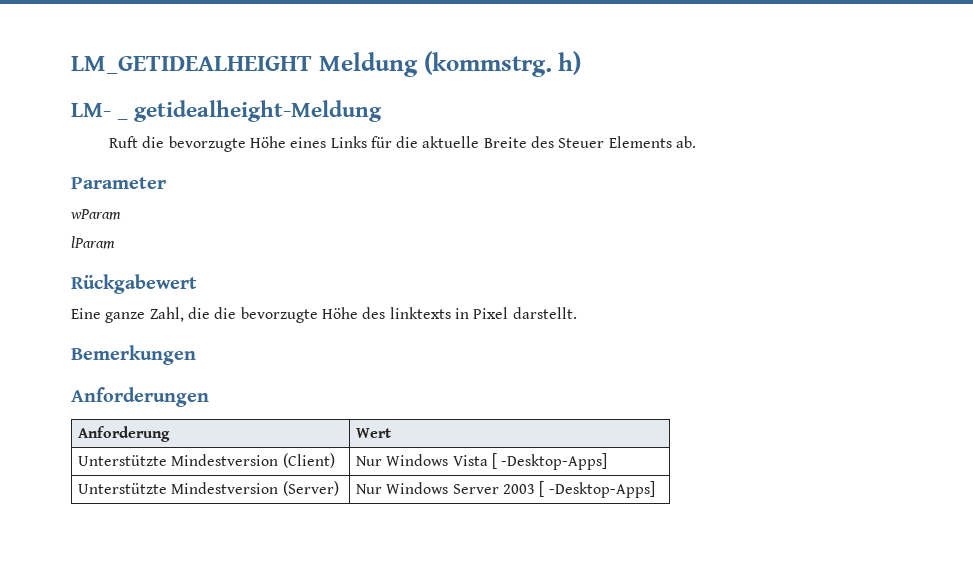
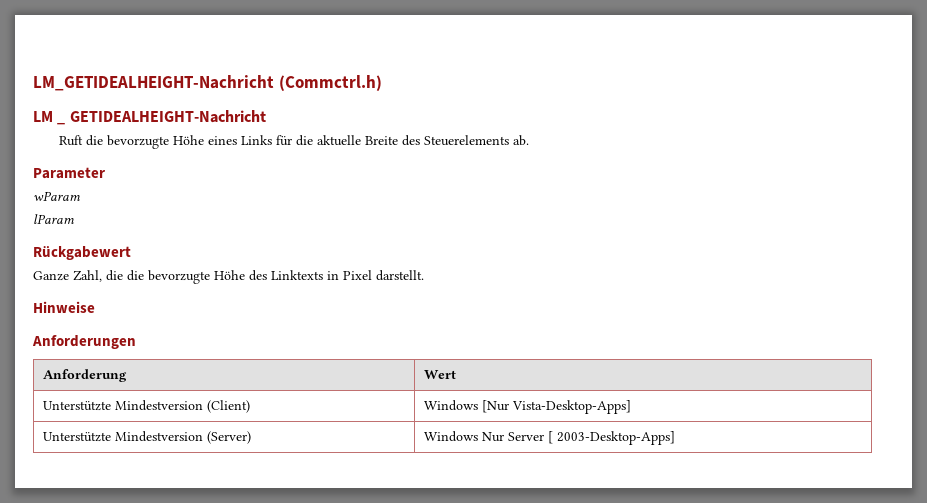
- LM_GETIDEALHEIGHT Meldung (kommstrg. h)
- LM- _ getidealheight-Meldung
+ LM_GETIDEALHEIGHT-Nachricht (Commctrl.h)
+ LM _ GETIDEALHEIGHT-Nachricht
- Ruft die bevorzugte Höhe eines Links für die aktuelle Breite des Steuer Elements ab.
+ Ruft die bevorzugte Höhe eines Links für die aktuelle Breite des Steuerelements ab.
- Eine ganze Zahl, die die bevorzugte Höhe des linktexts in Pixel darstellt.
+ Ganze Zahl, die die bevorzugte Höhe des Linktexts in Pixel darstellt.
- Bemerkungen
+ Hinweise
- Unterstützte Mindestversion (Client) | Nur Windows Vista [ -Desktop-Apps]
- Unterstützte Mindestversion (Server) | Nur Windows Server 2003 [ -Desktop-Apps]
+ Unterstützte Mindestversion (Client) | Windows [Nur Vista-Desktop-Apps]
+ Unterstützte Mindestversion (Server) | Windows Nur Server [ 2003-Desktop-Apps]

